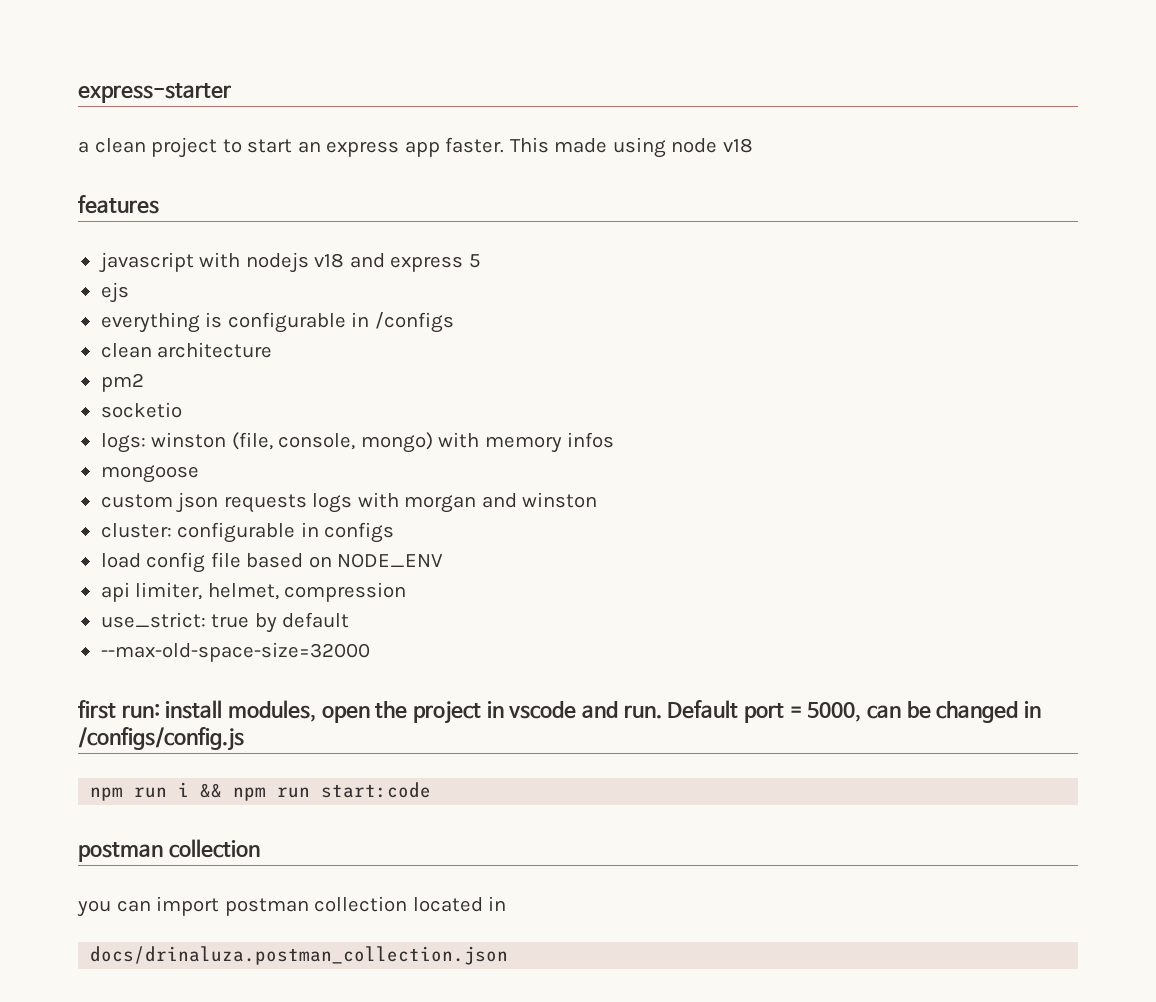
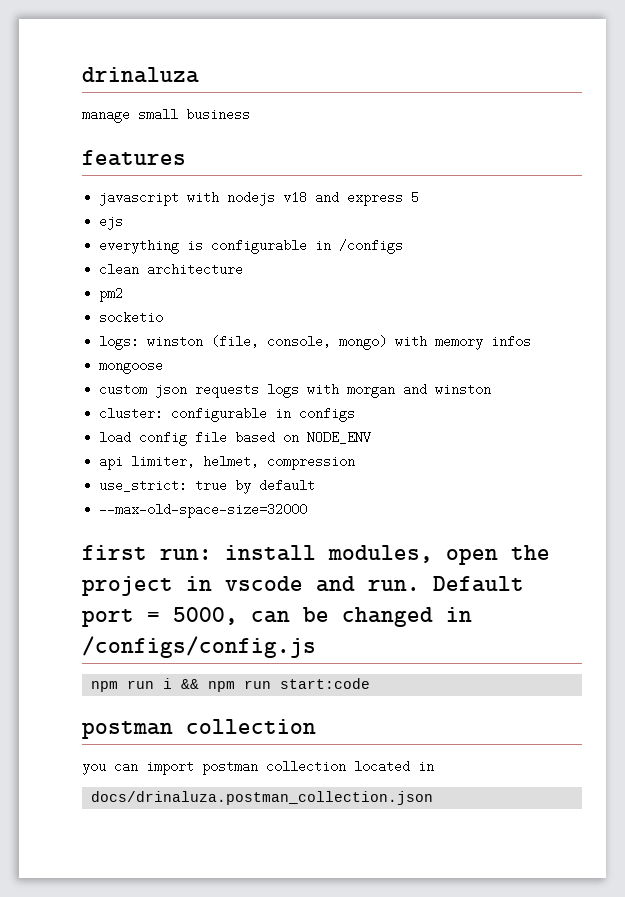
- express-starter
- a clean project to start an express app faster. This made using node v18
+ drinaluza
+ manage small business

